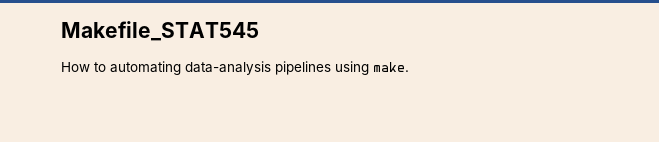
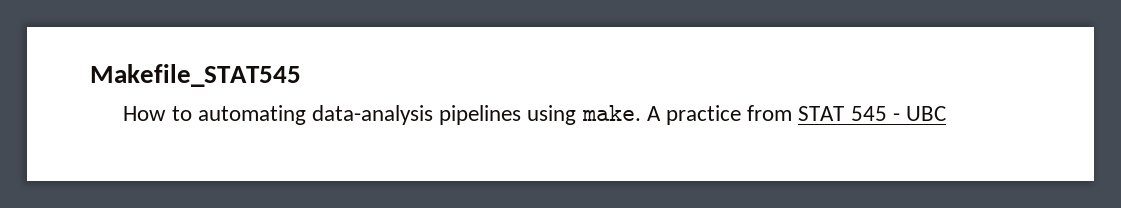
+ A practice from STAT 545 - UBC

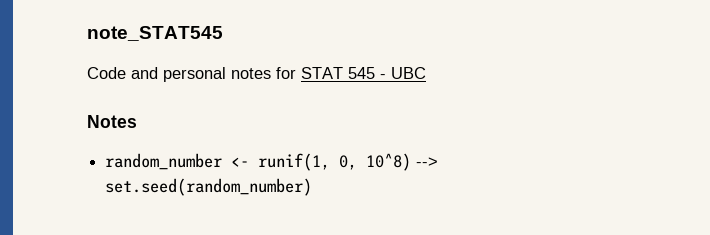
- Makefile_STAT545
- How to automating data-analysis pipelines using make. A practice from STAT 545 - UBC
+ note_STAT545
+ Code and personal notes for STAT 545 - UBC
+ Notes
+ random_number <- runif(1, 0, 10^8) --> set.seed(random_number)

